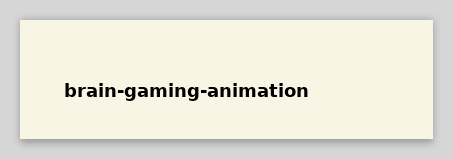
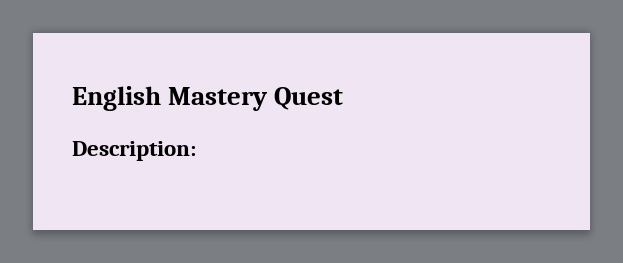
- brain-gaming-animation
+ English Mastery Quest
+ Description:

